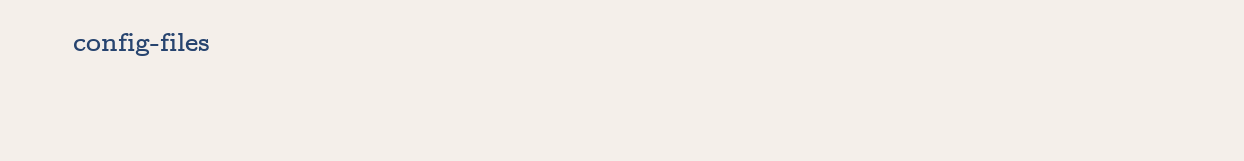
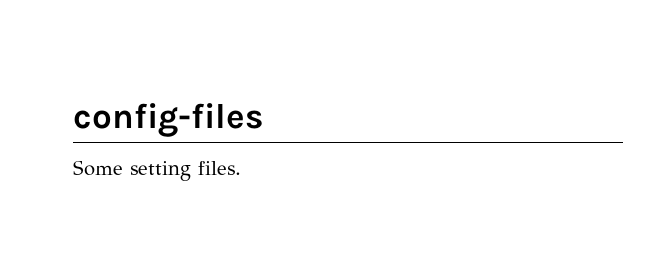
+ Some setting files.

